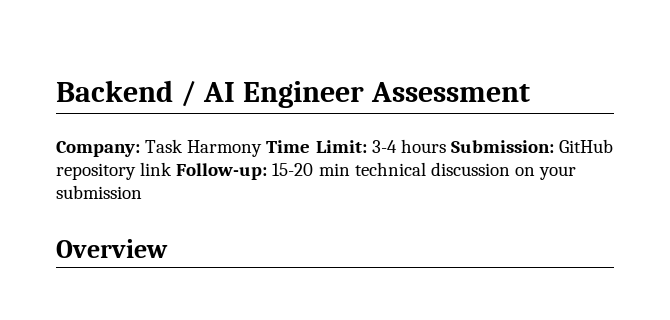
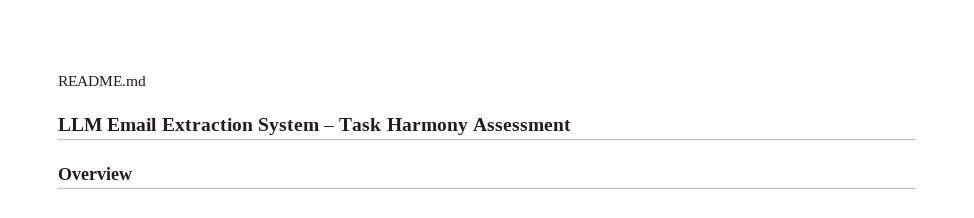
- Backend / AI Engineer Assessment
- Company: Task Harmony Time Limit: 3-4 hours Submission: GitHub repository link Follow-up: 15-20 min technical discussion on your submission
+ README.md
+ LLM Email Extraction System – Task Harmony Assessment

